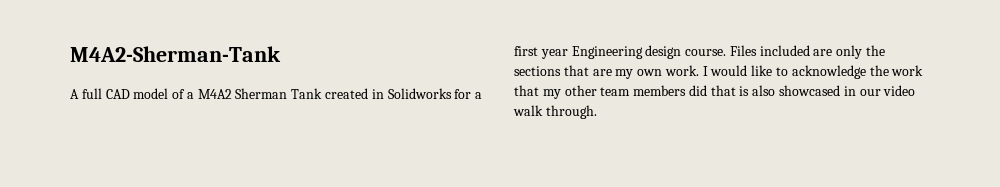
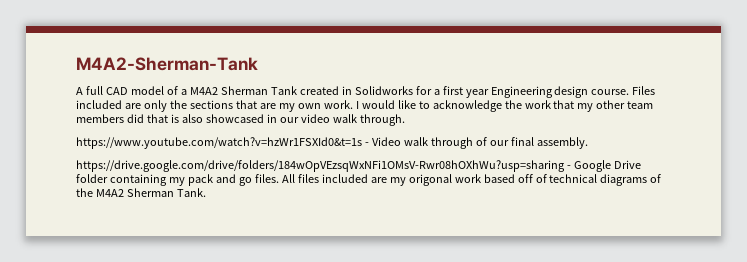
+ https://www.youtube.com/watch?v=hzWr1FSXId0&t=1s - Video walk through of our final assembly.
+ https://drive.google.com/drive/folders/184wOpVEzsqWxNFi1OMsV-Rwr08hOXhWu?usp=sharing - Google Drive folder containing my pack and go files. All files included are my origonal work based off of technical diagrams of the M4A2 Sherman Tank.

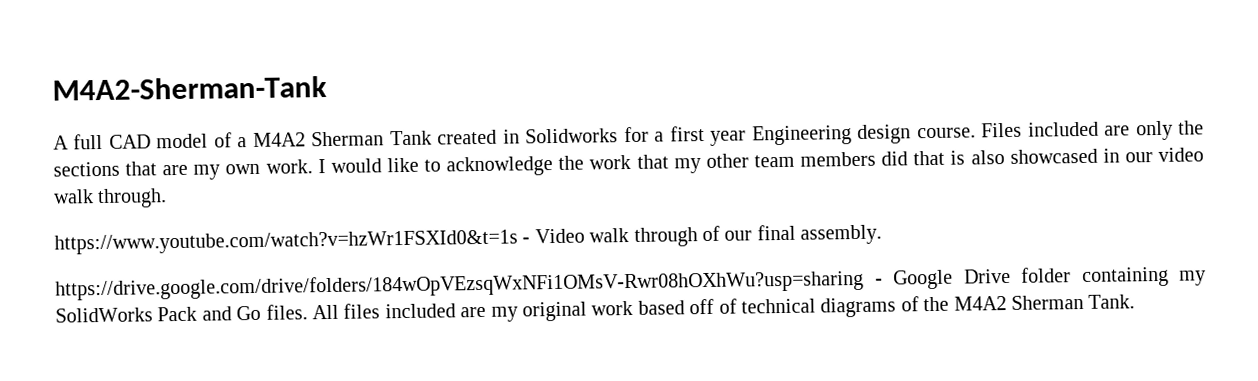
- https://drive.google.com/drive/folders/184wOpVEzsqWxNFi1OMsV-Rwr08hOXhWu?usp=sharing - Google Drive folder containing my pack and go files.
+ https://drive.google.com/drive/folders/184wOpVEzsqWxNFi1OMsV-Rwr08hOXhWu?usp=sharing - Google Drive folder containing my SolidWorks Pack and Go files.
- All files included are my origonal work based off of technical diagrams of the M4A2 Sherman Tank.
+ All files included are my original work based off of technical diagrams of the M4A2 Sherman Tank.

